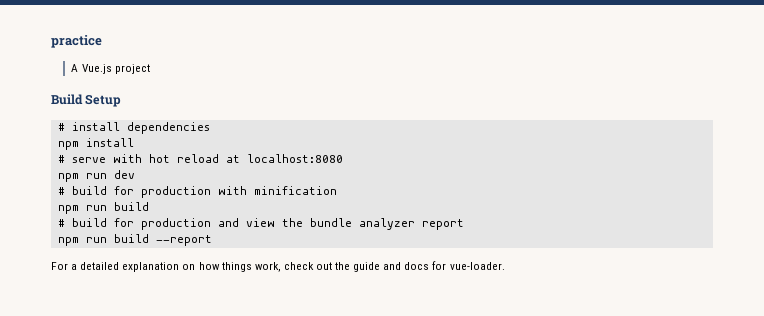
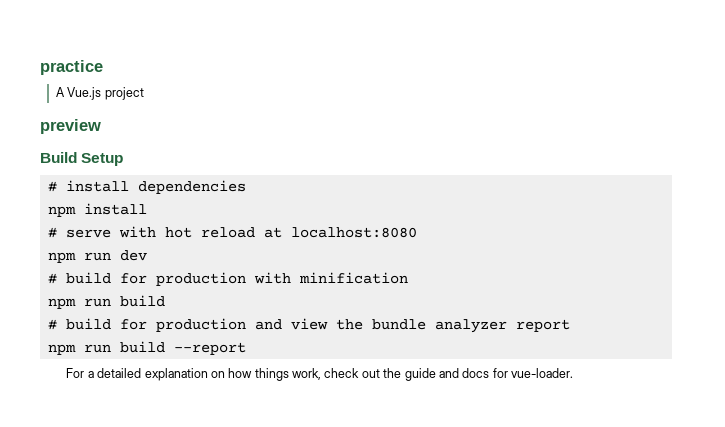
+ preview

